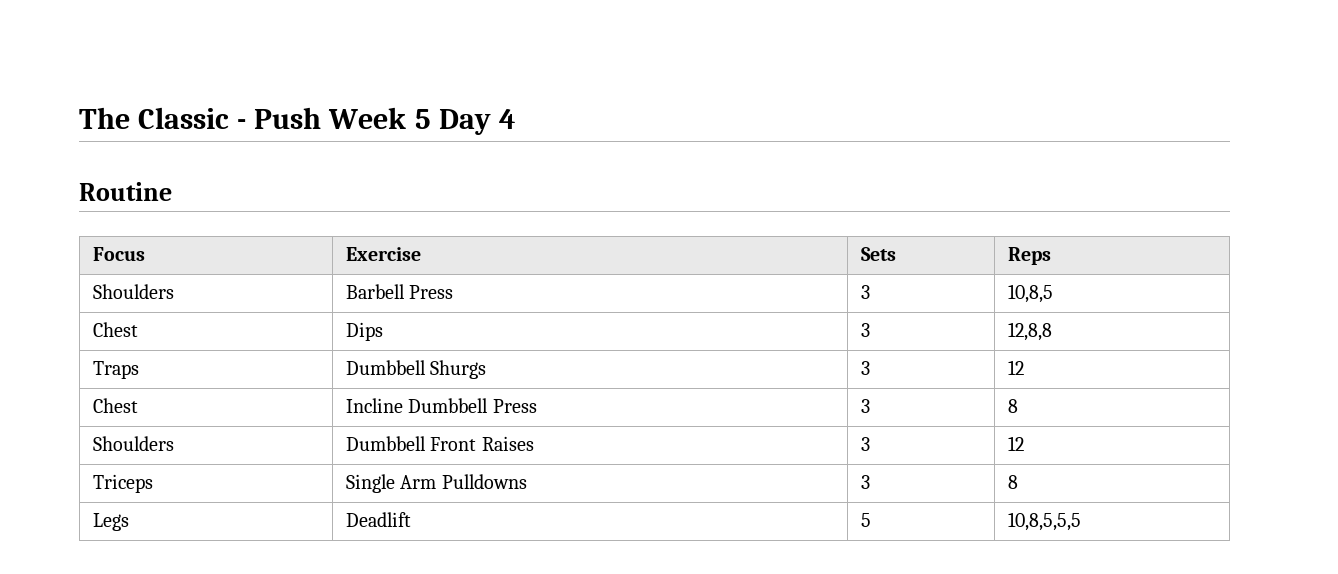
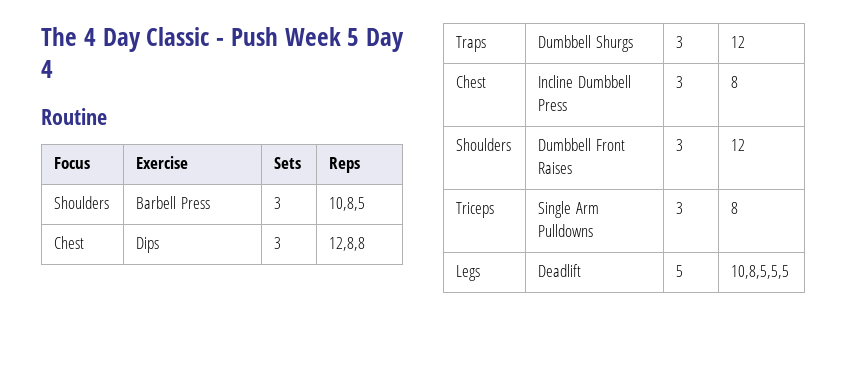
- The Classic - Push Week 5 Day 4
+ The 4 Day Classic - Push Week 5 Day 4

